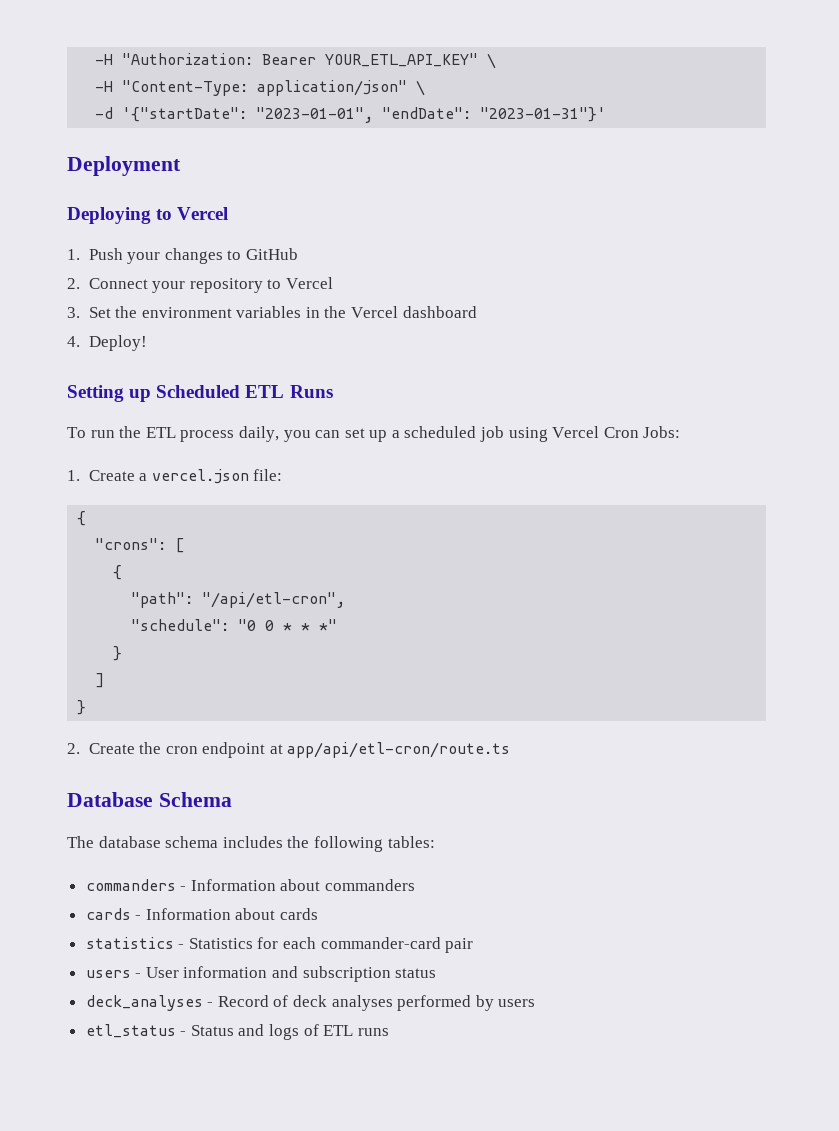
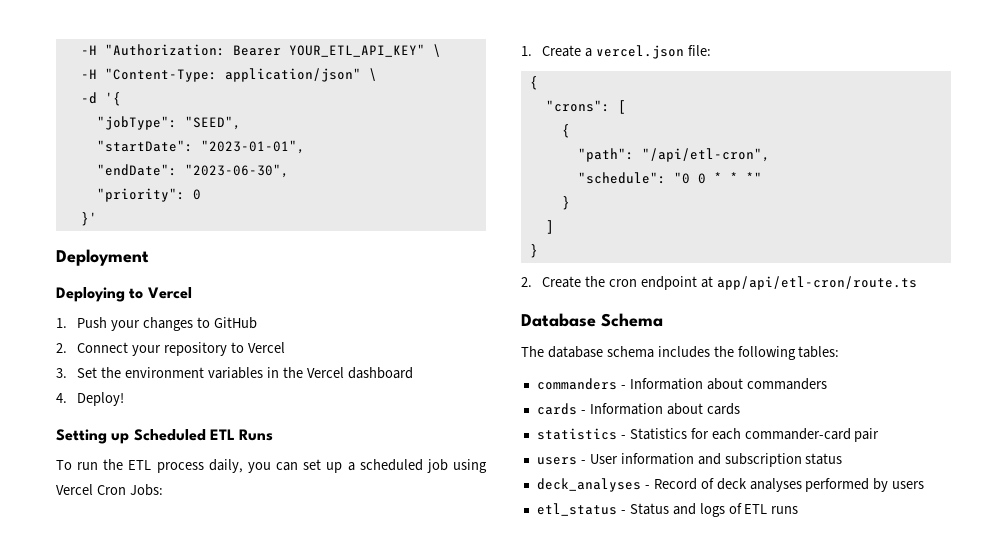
- -d '{"startDate": "2023-01-01", "endDate": "2023-01-31"}'
+ -d '{
+ "jobType": "SEED",
+ "startDate": "2023-01-01",
+ "endDate": "2023-06-30",
+ "priority": 0
+ }'

